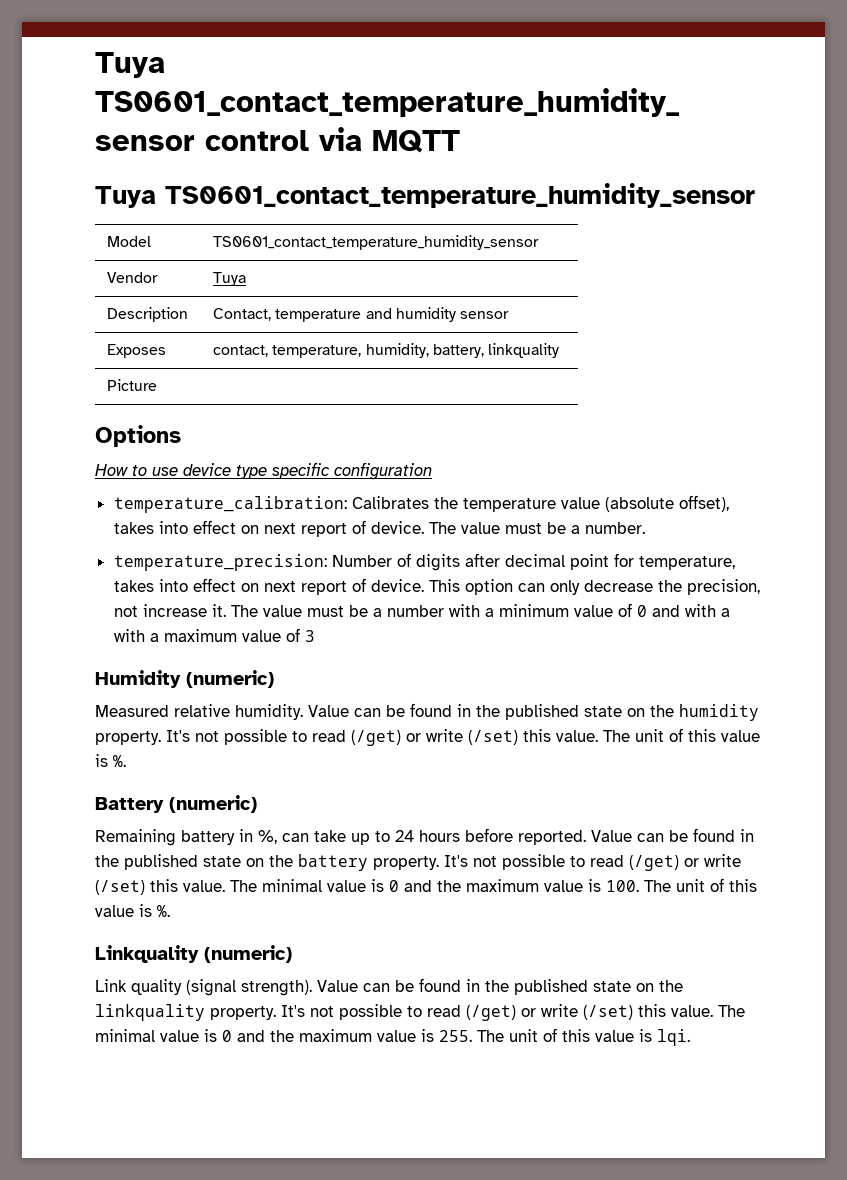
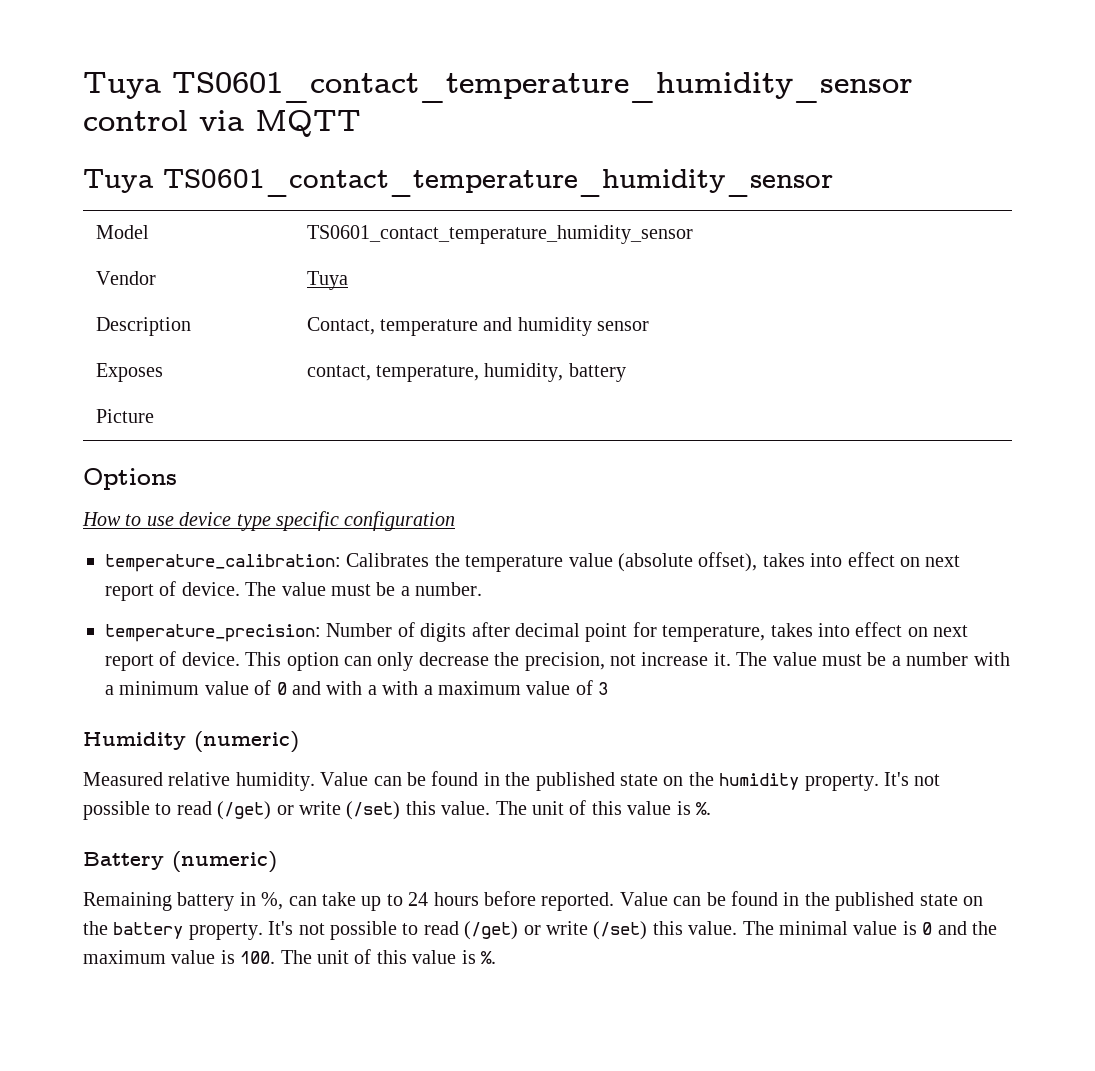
- Exposes | contact, temperature, humidity, battery, linkquality
+ Exposes | contact, temperature, humidity, battery
- Linkquality (numeric)
- Link quality (signal strength). Value can be found in the published state on the linkquality property. It's not possible to read (/get) or write (/set) this value. The minimal value is 0 and the maximum value is 255. The unit of this value is lqi.

